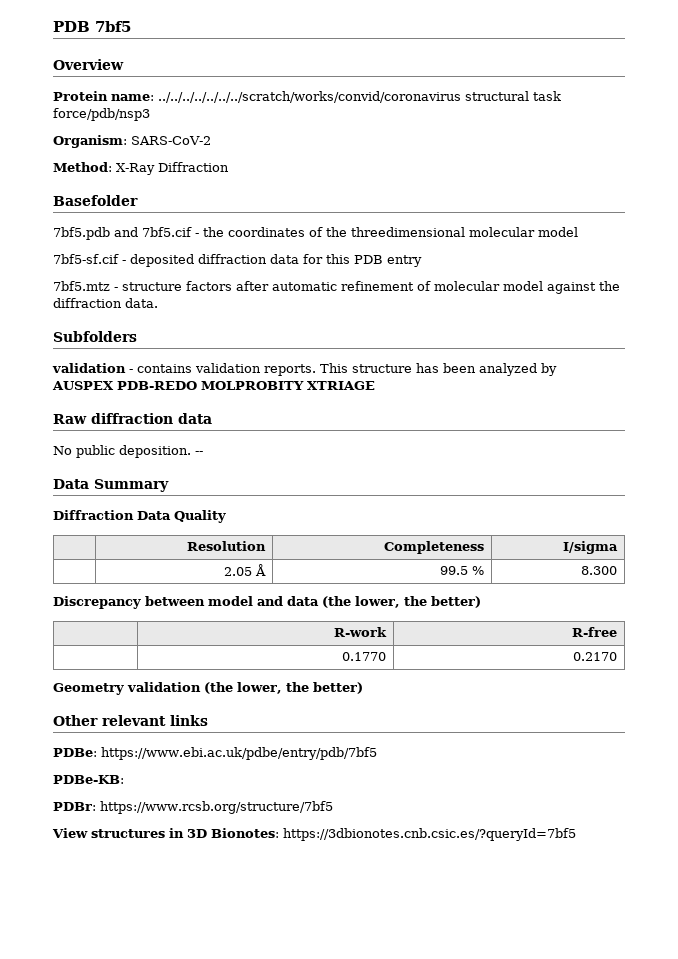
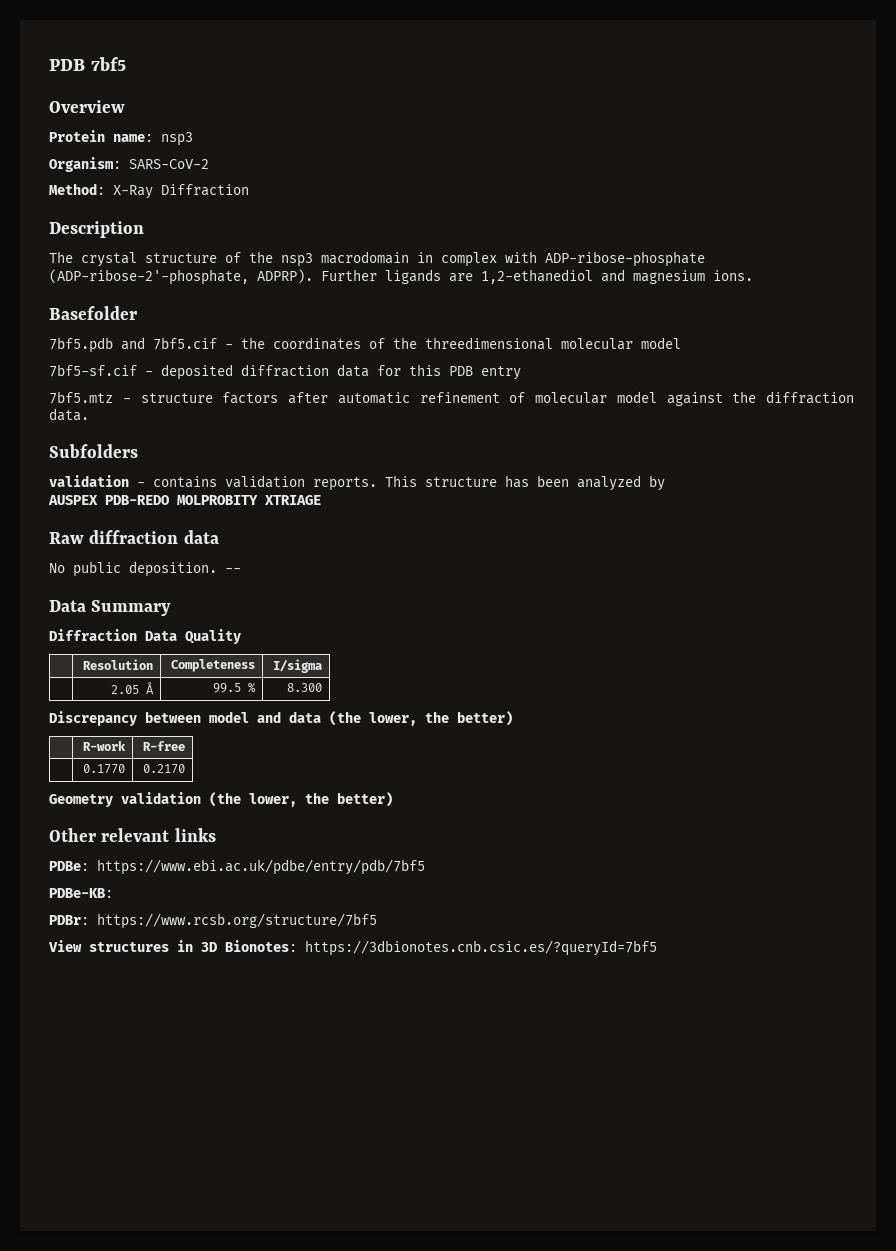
- Protein name: ../../../../../../../scratch/works/convid/coronavirus structural task force/pdb/nsp3
+ Protein name: nsp3
+ Description
+ The crystal structure of the nsp3 macrodomain in complex with ADP-ribose-phosphate (ADP-ribose-2'-phosphate, ADPRP). Further ligands are 1,2-ethanediol and magnesium ions.

